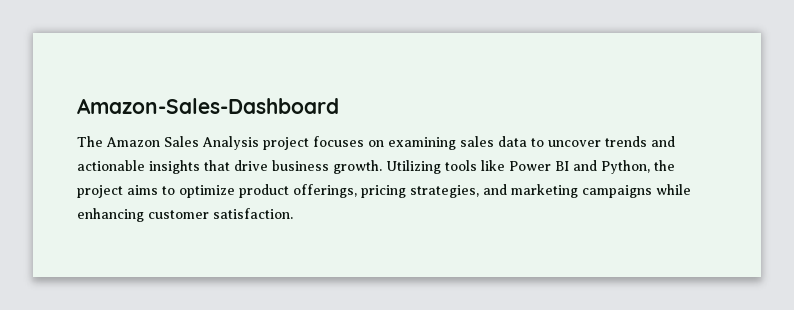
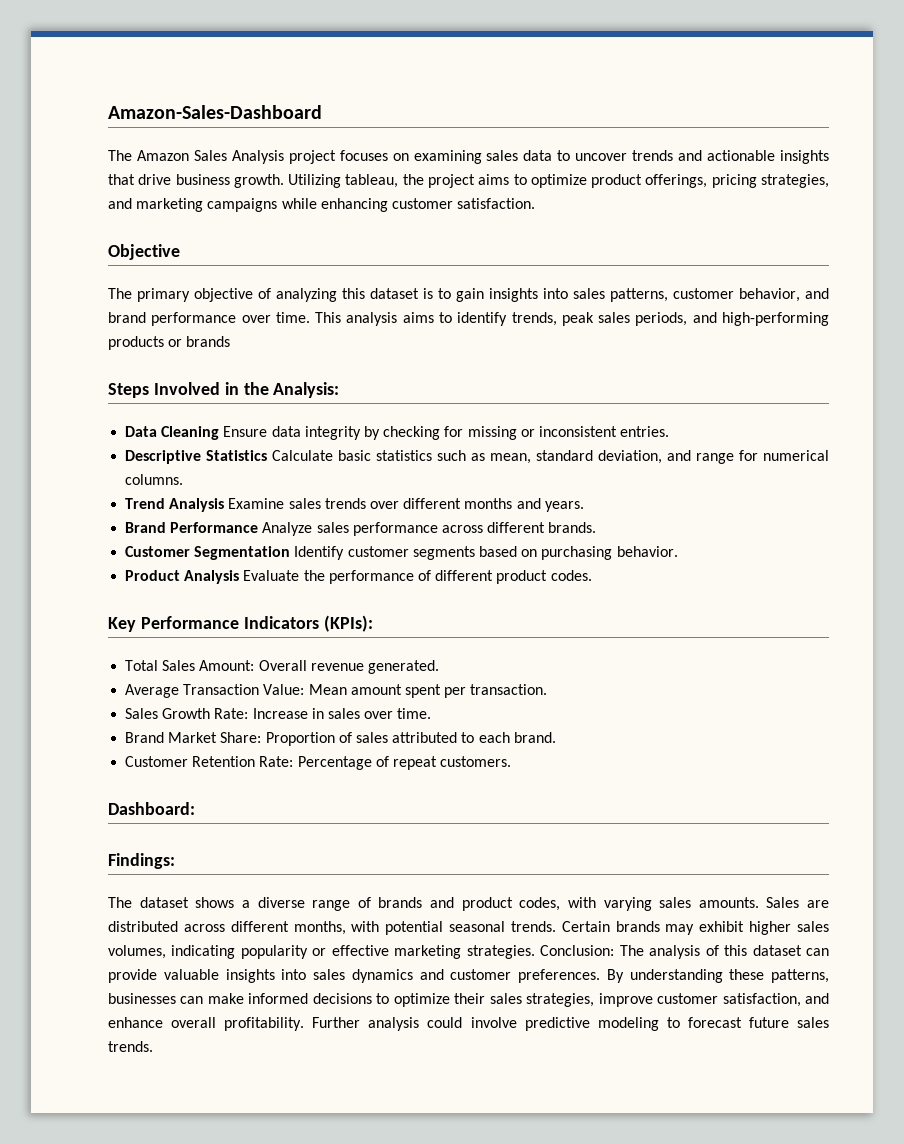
- Utilizing tools like Power BI and Python, the project aims to optimize product offerings, pricing strategies, and marketing campaigns while enhancing customer satisfaction.
+ Utilizing tableau, the project aims to optimize product offerings, pricing strategies, and marketing campaigns while enhancing customer satisfaction.
+ Objective
+ The primary objective of analyzing this dataset is to gain insights into sales patterns, customer behavior, and brand performance over time. This analysis aims to identify trends, peak sales periods, and high-performing products or brands
+ Steps Involved in the Analysis:
+ Data Cleaning Ensure data integrity by checking for missing or inconsistent entries.
+ Descriptive Statistics Calculate basic statistics such as mean, standard deviation, and range for numerical columns.
+ Trend Analysis Examine sales trends over different months and years.
+ Brand Performance Analyze sales performance across different brands.
+ Customer Segmentation Identify customer segments based on purchasing behavior.
+ Product Analysis Evaluate the performance of different product codes.
+ Key Performance Indicators (KPIs):
+ Total Sales Amount: Overall revenue generated.
+ Average Transaction Value: Mean amount spent per transaction.
+ Sales Growth Rate: Increase in sales over time.
+ Brand Market Share: Proportion of sales attributed to each brand.
+ Customer Retention Rate: Percentage of repeat customers.
+ Dashboard:
+ Findings:
+ The dataset shows a diverse range of brands and product codes, with varying sales amounts. Sales are distributed across different months, with potential seasonal trends. Certain brands may exhibit higher sales volumes, indicating popularity or effective marketing strategies. Conclusion: The analysis of this dataset can provide valuable insights into sales dynamics and customer preferences. By understanding these patterns, businesses can make informed decisions to optimize their sales strategies, improve customer satisfaction, and enhance overall profitability. Further analysis could involve predictive modeling to forecast future sales trends.

